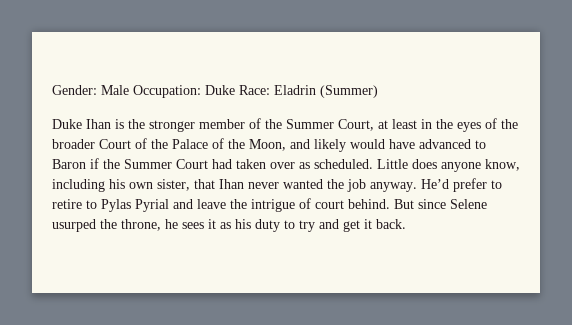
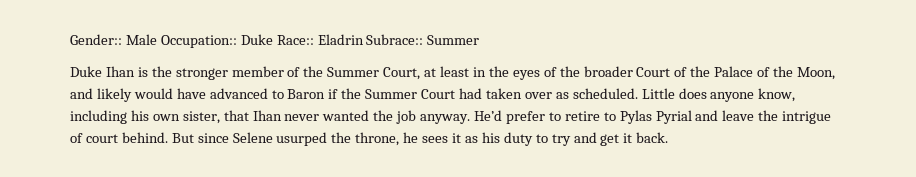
- Gender: Male Occupation: Duke Race: Eladrin (Summer)
+ Gender:: Male Occupation:: Duke Race:: Eladrin Subrace:: Summer

